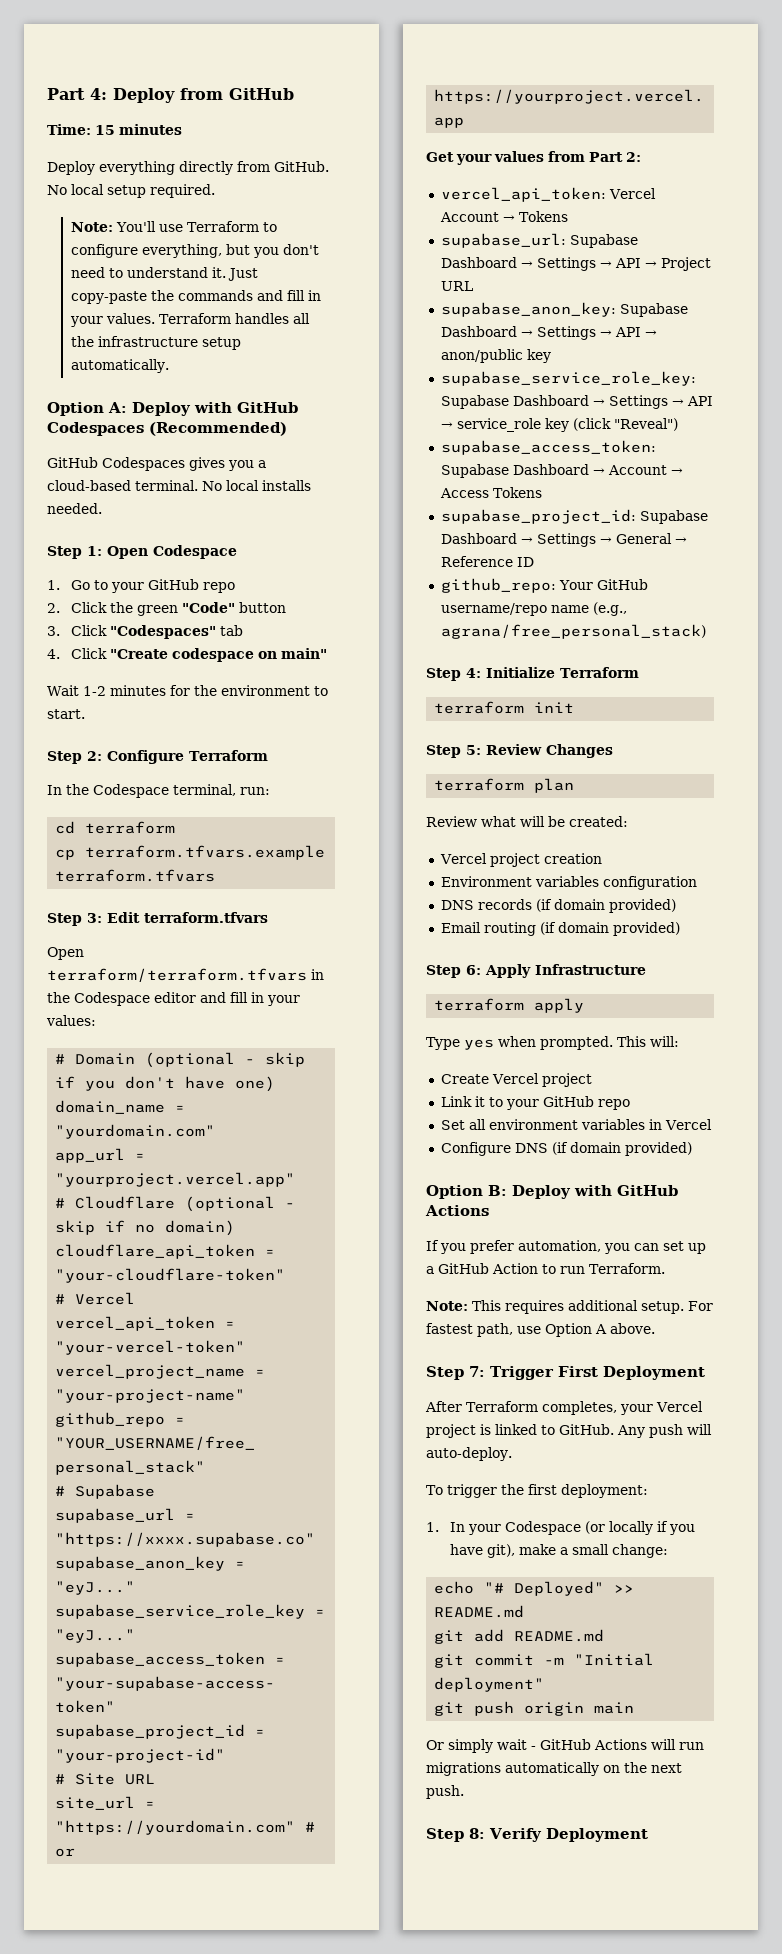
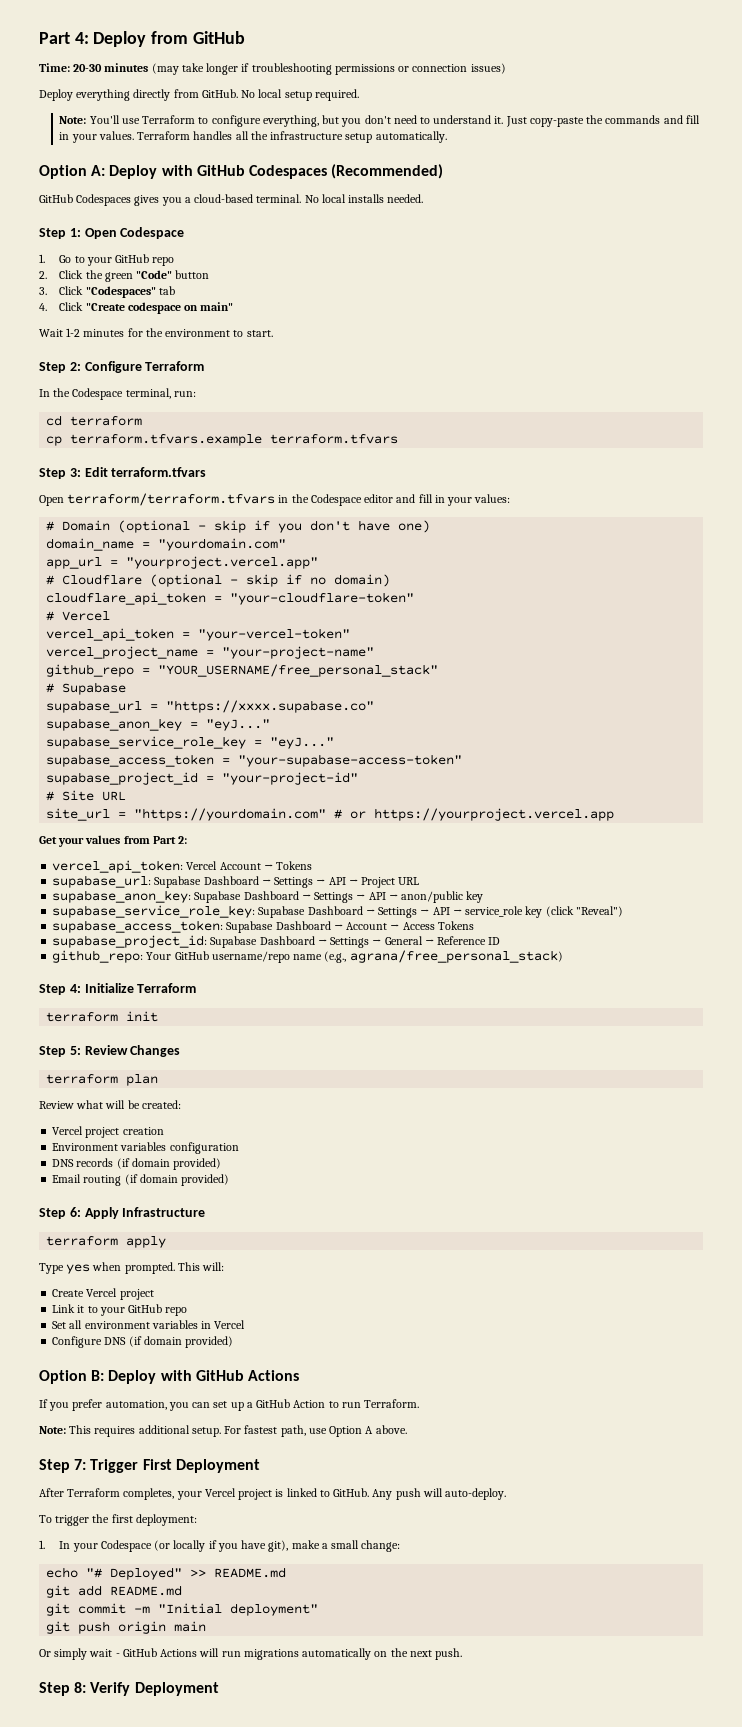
- Time: 15 minutes
+ Time: 20-30 minutes (may take longer if troubleshooting permissions or connection issues)

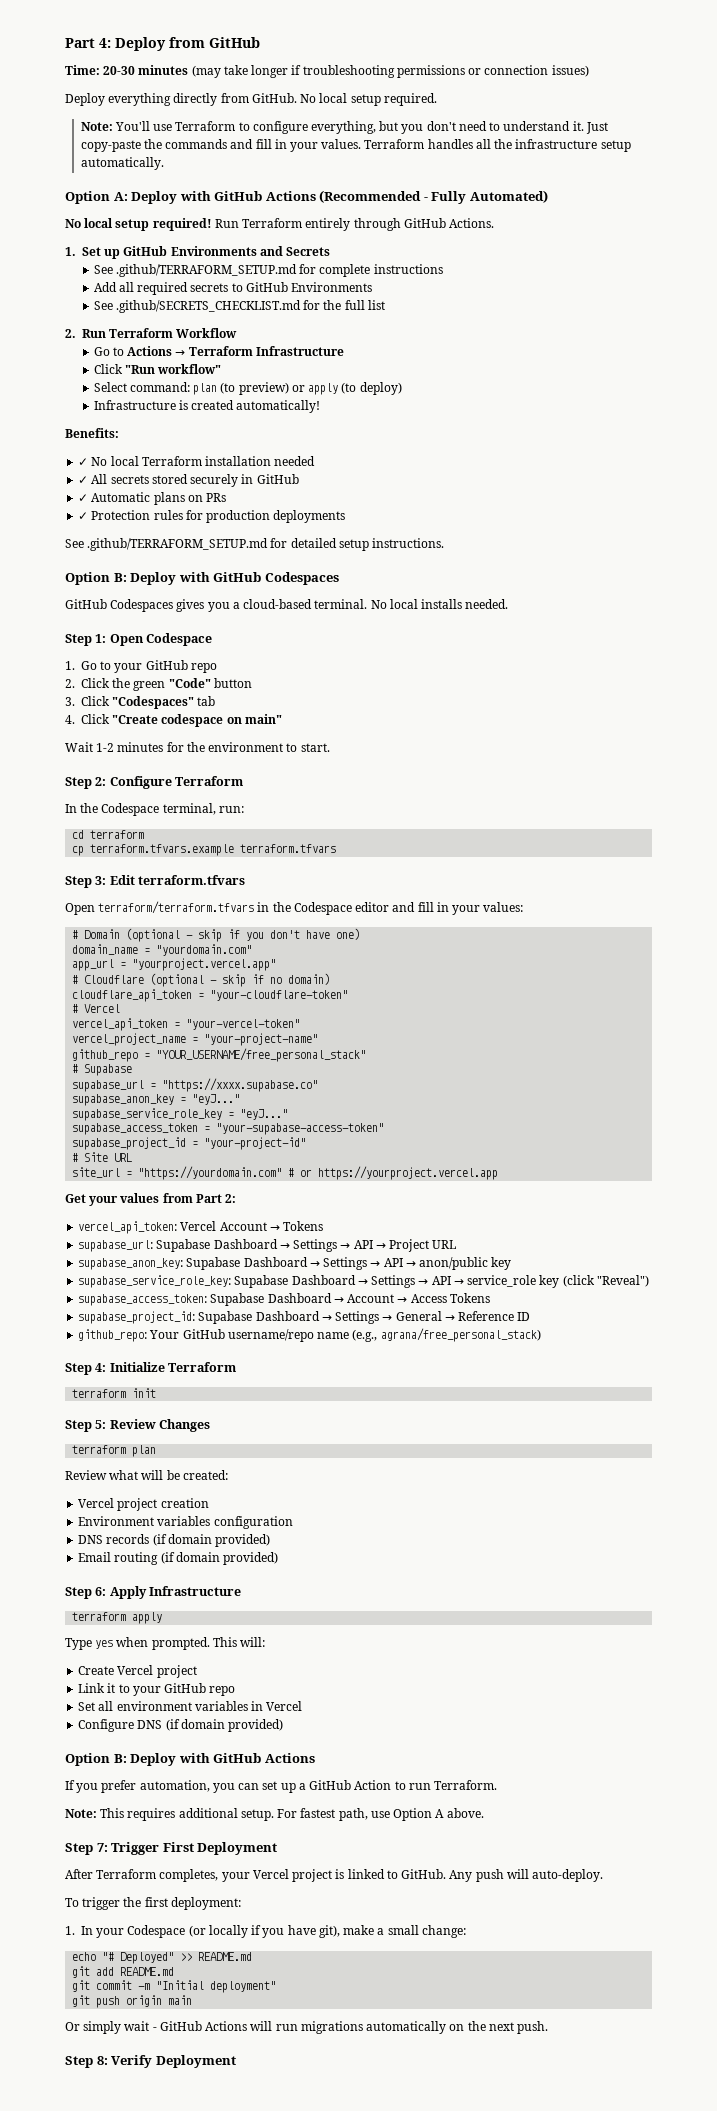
- Option A: Deploy with GitHub Codespaces (Recommended)
+ Option A: Deploy with GitHub Actions (Recommended - Fully Automated)
+ No local setup required! Run Terraform entirely through GitHub Actions.
+ 1. Set up GitHub Environments and Secrets
+ See .github/TERRAFORM_SETUP.md for complete instructions
+ Add all required secrets to GitHub Environments
+ See .github/SECRETS_CHECKLIST.md for the full list
+ 2. Run Terraform Workflow
+ Go to Actions → Terraform Infrastructure
+ Click "Run workflow"
+ Select command: plan (to preview) or apply (to deploy)
+ Infrastructure is created automatically!
+ Benefits:
+ ✓ No local Terraform installation needed
+ ✓ All secrets stored securely in GitHub
+ ✓ Automatic plans on PRs
+ ✓ Protection rules for production deployments
+ See .github/TERRAFORM_SETUP.md for detailed setup instructions.
+ Option B: Deploy with GitHub Codespaces

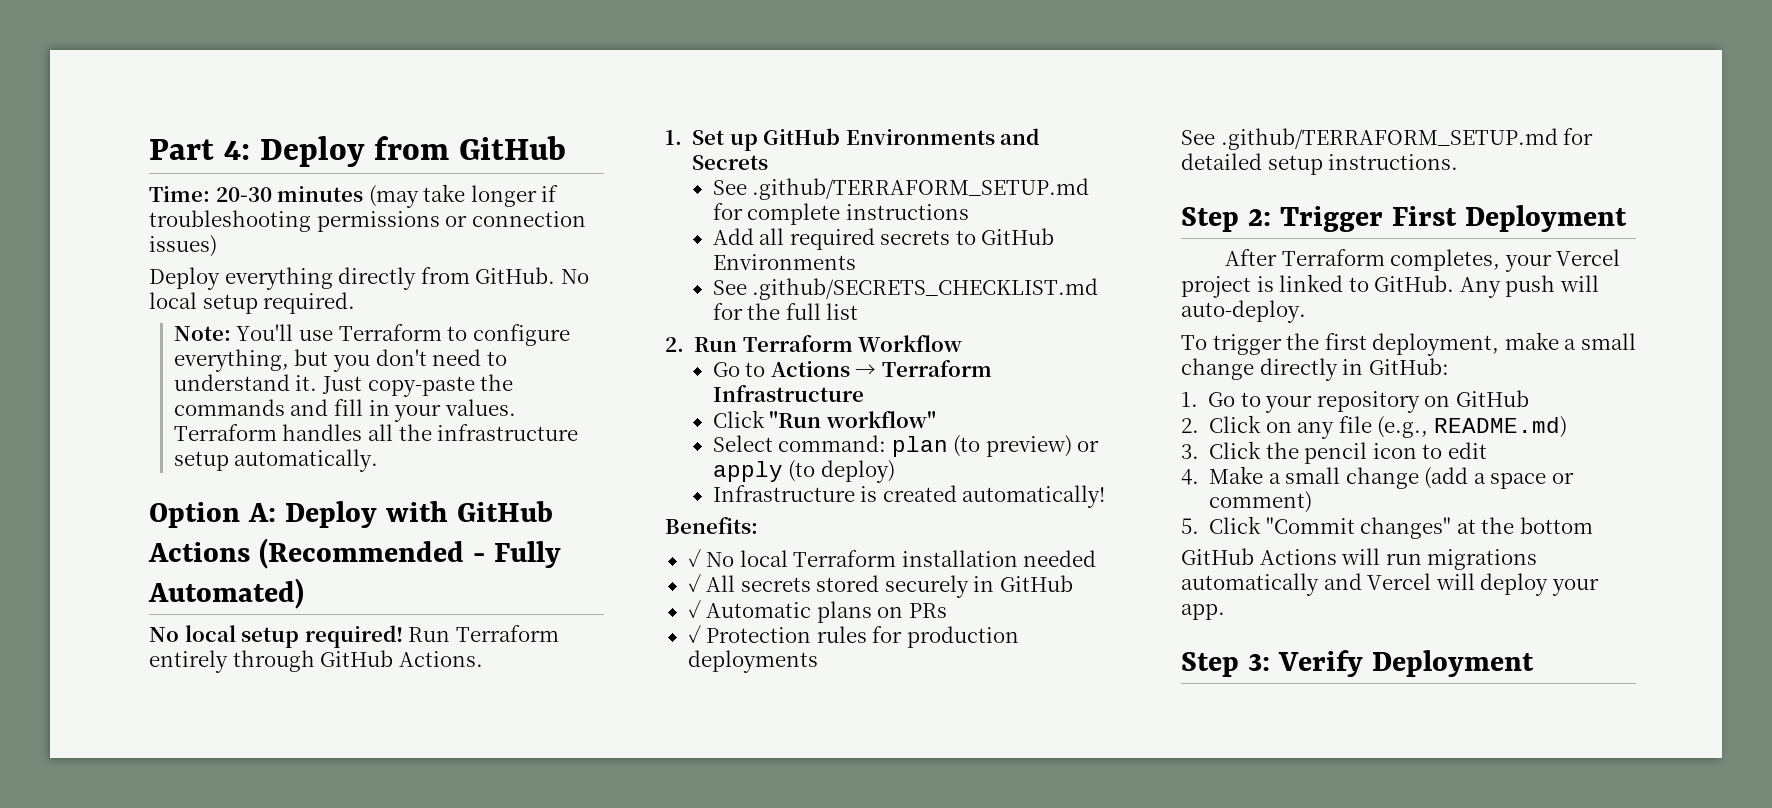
- Option B: Deploy with GitHub Codespaces
- GitHub Codespaces gives you a cloud-based terminal. No local installs needed.
- Step 1: Open Codespace
- 1. Go to your GitHub repo
- 2. Click the green "Code" button
- 3. Click "Codespaces" tab
- 4. Click "Create codespace on main"
- Wait 1-2 minutes for the environment to start.
- Step 2: Configure Terraform
- In the Codespace terminal, run:
- cd terraform
- cp terraform.tfvars.example terraform.tfvars
- Step 3: Edit terraform.tfvars
- Open terraform/terraform.tfvars in the Codespace editor and fill in your values:
- # Domain (optional - skip if you don't have one)
- domain_name = "yourdomain.com"
- app_url = "yourproject.vercel.app"
- # Cloudflare (optional - skip if no domain)
- cloudflare_api_token = "your-cloudflare-token"
- # Vercel
- vercel_api_token = "your-vercel-token"
- vercel_project_name = "your-project-name"
- github_repo = "YOUR_USERNAME/free_personal_stack"
- # Supabase
- supabase_url = "https://xxxx.supabase.co"
- supabase_anon_key = "eyJ..."
- supabase_service_role_key = "eyJ..."
- supabase_access_token = "your-supabase-access-token"
- supabase_project_id = "your-project-id"
- # Site URL
- site_url = "https://yourdomain.com" # or https://yourproject.vercel.app
- Get your values from Part 2:
- vercel_api_token: Vercel Account → Tokens
- supabase_url: Supabase Dashboard → Settings → API → Project URL
- supabase_anon_key: Supabase Dashboard → Settings → API → anon/public key
- supabase_service_role_key: Supabase Dashboard → Settings → API → service_role key (click "Reveal")
- supabase_access_token: Supabase Dashboard → Account → Access Tokens
- supabase_project_id: Supabase Dashboard → Settings → General → Reference ID
- github_repo: Your GitHub username/repo name (e.g., agrana/free_personal_stack)
- Step 4: Initialize Terraform
- terraform init
- Step 5: Review Changes
- terraform plan
- Review what will be created:
- Vercel project creation
- Environment variables configuration
- DNS records (if domain provided)
- Email routing (if domain provided)
- Step 6: Apply Infrastructure
- terraform apply
- Type yes when prompted. This will:
- Create Vercel project
- Link it to your GitHub repo
- Set all environment variables in Vercel
- Configure DNS (if domain provided)
- Option B: Deploy with GitHub Actions
- If you prefer automation, you can set up a GitHub Action to run Terraform.
- Note: This requires additional setup. For fastest path, use Option A above.
- Step 7: Trigger First Deployment
+ Step 2: Trigger First Deployment
- To trigger the first deployment:
- 1. In your Codespace (or locally if you have git), make a small change:
- echo "# Deployed" >> README.md
- git add README.md
- git commit -m "Initial deployment"
- git push origin main
- Or simply wait - GitHub Actions will run migrations automatically on the next push.
- Step 8: Verify Deployment
+ To trigger the first deployment, make a small change directly in GitHub:
+ 1. Go to your repository on GitHub
+ 2. Click on any file (e.g., README.md)
+ 3. Click the pencil icon to edit
+ 4. Make a small change (add a space or comment)
+ 5. Click "Commit changes" at the bottom
+ GitHub Actions will run migrations automatically and Vercel will deploy your app.
+ Step 3: Verify Deployment

